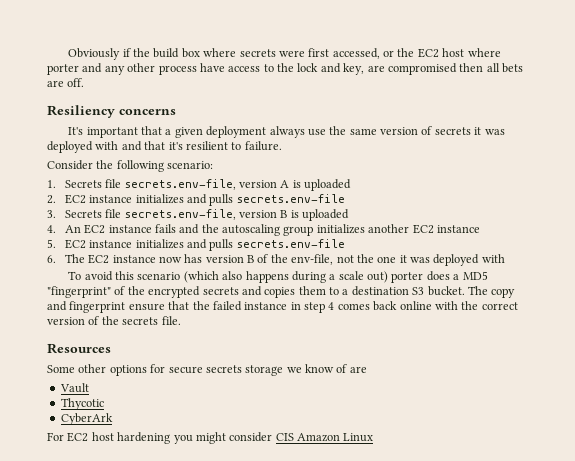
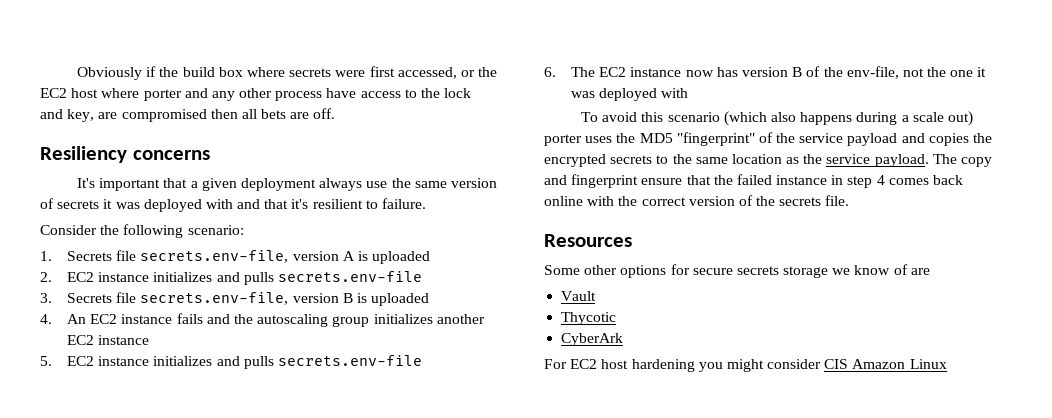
- To avoid this scenario (which also happens during a scale out) porter does a MD5 "fingerprint" of the encrypted secrets and copies them to a destination S3 bucket.
+ To avoid this scenario (which also happens during a scale out) porter uses the MD5 "fingerprint" of the service payload and copies the encrypted secrets to the same location as the service payload.

